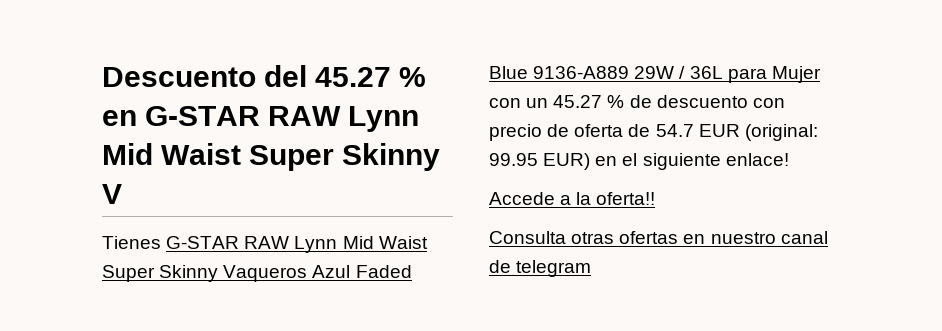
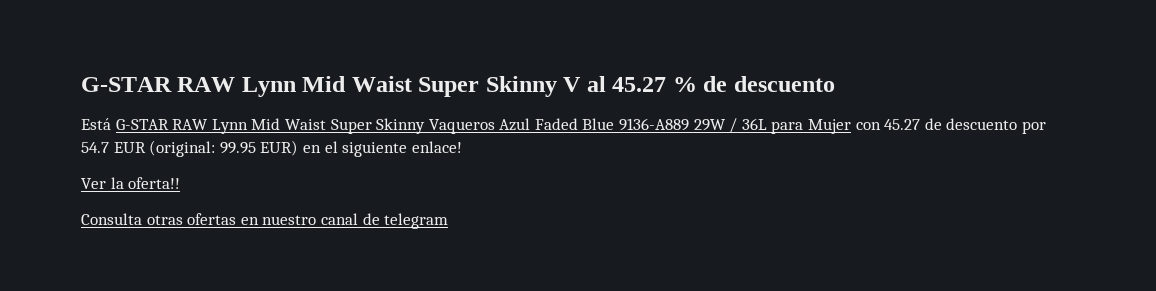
- Descuento del 45.27 % en G-STAR RAW Lynn Mid Waist Super Skinny V
- Tienes G-STAR RAW Lynn Mid Waist Super Skinny Vaqueros Azul Faded Blue 9136-A889 29W / 36L para Mujer con un 45.27 % de descuento con precio de oferta de 54.7 EUR (original: 99.95 EUR) en el siguiente enlace!
+ G-STAR RAW Lynn Mid Waist Super Skinny V al 45.27 % de descuento
+ Está G-STAR RAW Lynn Mid Waist Super Skinny Vaqueros Azul Faded Blue 9136-A889 29W / 36L para Mujer con 45.27 de descuento por 54.7 EUR (original: 99.95 EUR) en el siguiente enlace!
- Accede a la oferta!!
+ Ver la oferta!!

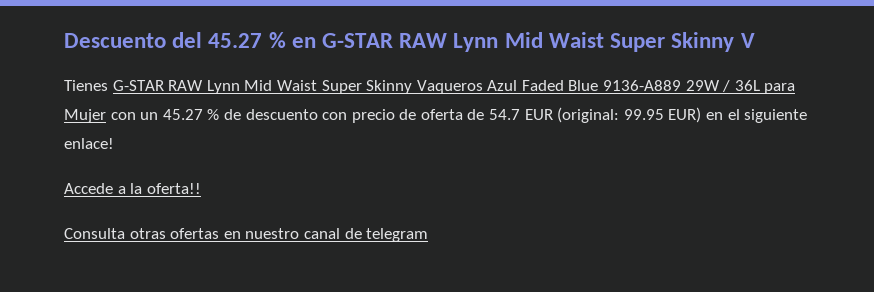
- G-STAR RAW Lynn Mid Waist Super Skinny V al 45.27 % de descuento
- Está G-STAR RAW Lynn Mid Waist Super Skinny Vaqueros Azul Faded Blue 9136-A889 29W / 36L para Mujer con 45.27 de descuento por 54.7 EUR (original: 99.95 EUR) en el siguiente enlace!
+ Descuento del 45.27 % en G-STAR RAW Lynn Mid Waist Super Skinny V
+ Tienes G-STAR RAW Lynn Mid Waist Super Skinny Vaqueros Azul Faded Blue 9136-A889 29W / 36L para Mujer con un 45.27 % de descuento con precio de oferta de 54.7 EUR (original: 99.95 EUR) en el siguiente enlace!
- Ver la oferta!!
+ Accede a la oferta!!

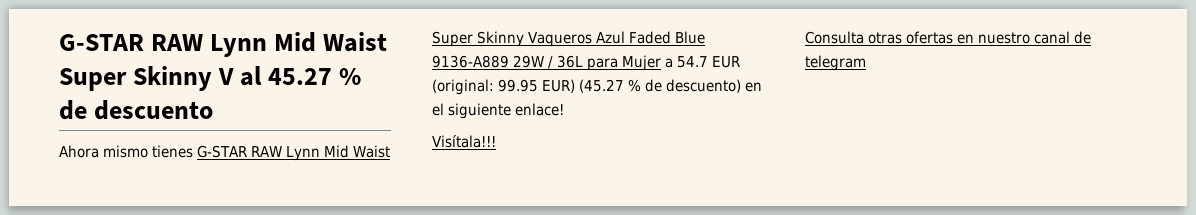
- Descuento del 45.27 % en G-STAR RAW Lynn Mid Waist Super Skinny V
- Tienes G-STAR RAW Lynn Mid Waist Super Skinny Vaqueros Azul Faded Blue 9136-A889 29W / 36L para Mujer con un 45.27 % de descuento con precio de oferta de 54.7 EUR (original: 99.95 EUR) en el siguiente enlace!
+ G-STAR RAW Lynn Mid Waist Super Skinny V al 45.27 % de descuento
+ Ahora mismo tienes G-STAR RAW Lynn Mid Waist Super Skinny Vaqueros Azul Faded Blue 9136-A889 29W / 36L para Mujer a 54.7 EUR (original: 99.95 EUR) (45.27 % de descuento) en el siguiente enlace!
- Accede a la oferta!!
+ Visítala!!!

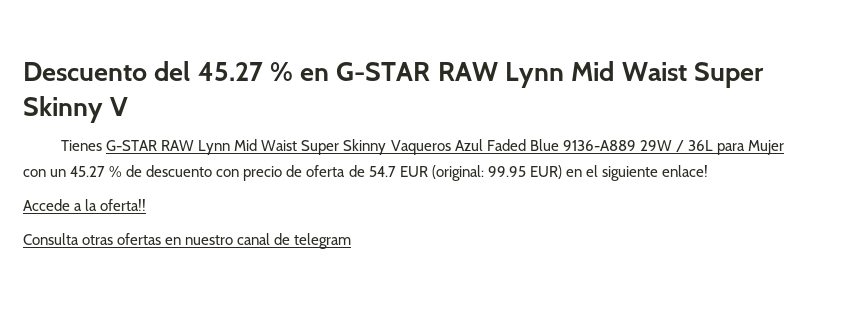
- G-STAR RAW Lynn Mid Waist Super Skinny V al 45.27 % de descuento
- Ahora mismo tienes G-STAR RAW Lynn Mid Waist Super Skinny Vaqueros Azul Faded Blue 9136-A889 29W / 36L para Mujer a 54.7 EUR (original: 99.95 EUR) (45.27 % de descuento) en el siguiente enlace!
+ Descuento del 45.27 % en G-STAR RAW Lynn Mid Waist Super Skinny V
+ Tienes G-STAR RAW Lynn Mid Waist Super Skinny Vaqueros Azul Faded Blue 9136-A889 29W / 36L para Mujer con un 45.27 % de descuento con precio de oferta de 54.7 EUR (original: 99.95 EUR) en el siguiente enlace!
- Visítala!!!
+ Accede a la oferta!!

